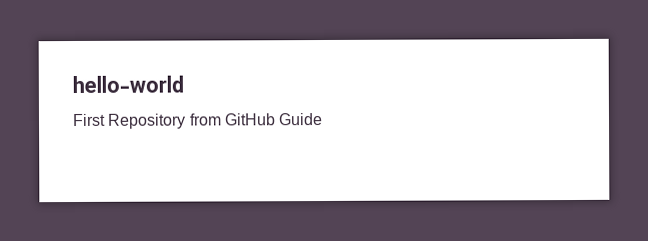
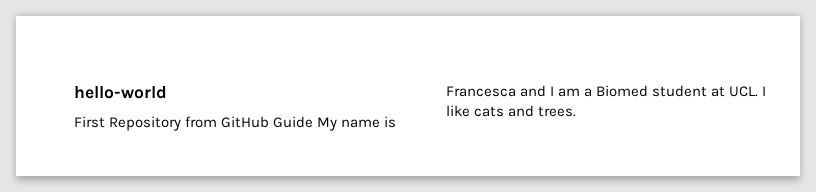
- First Repository from GitHub Guide
+ First Repository from GitHub Guide My name is Francesca and I am a Biomed student at UCL. I like cats and trees.

